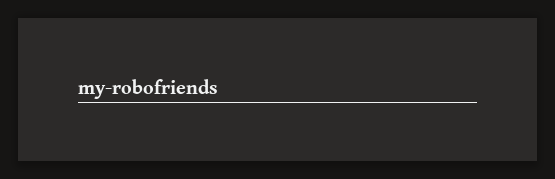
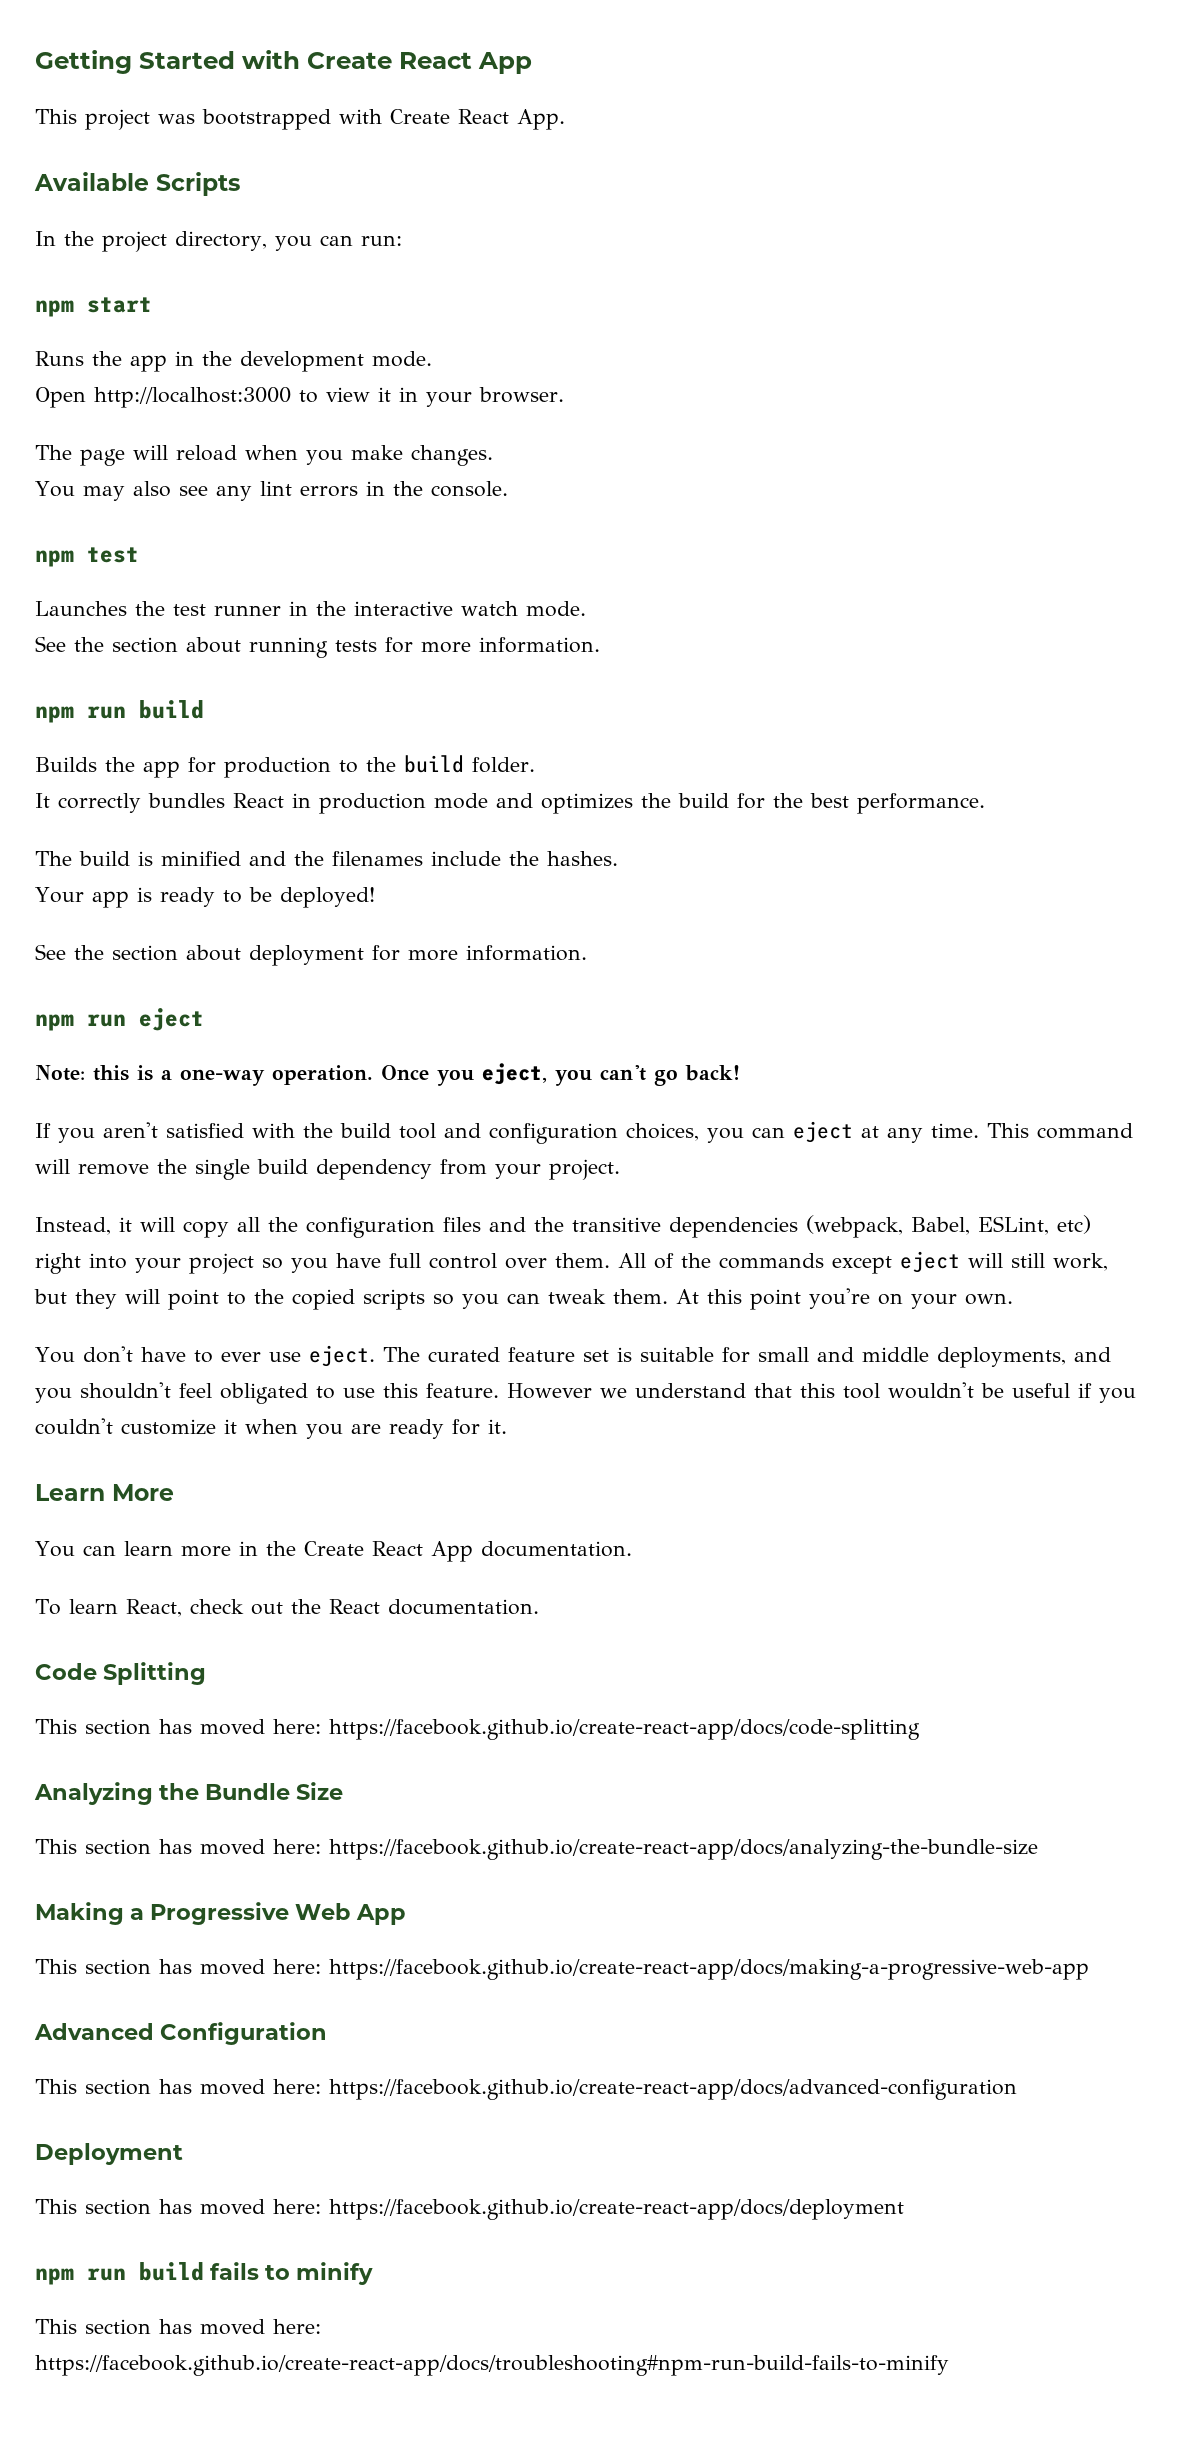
- my-robofriends
+ Getting Started with Create React App
+ This project was bootstrapped with Create React App.
+ Available Scripts
+ In the project directory, you can run:
+ npm start
+ Runs the app in the development mode.
+ Open http://localhost:3000 to view it in your browser.
+ The page will reload when you make changes.
+ You may also see any lint errors in the console.
+ npm test
+ Launches the test runner in the interactive watch mode.
+ See the section about running tests for more information.
+ npm run build
+ Builds the app for production to the build folder.
+ It correctly bundles React in production mode and optimizes the build for the best performance.
+ The build is minified and the filenames include the hashes.
+ Your app is ready to be deployed!
+ See the section about deployment for more information.
+ npm run eject
+ Note: this is a one-way operation. Once you eject, you can't go back!
+ If you aren't satisfied with the build tool and configuration choices, you can eject at any time. This command will remove the single build dependency from your project.
+ Instead, it will copy all the configuration files and the transitive dependencies (webpack, Babel, ESLint, etc) right into your project so you have full control over them. All of the commands except eject will still work, but they will point to the copied scripts so you can tweak them. At this point you're on your own.
+ You don't have to ever use eject. The curated feature set is suitable for small and middle deployments, and you shouldn't feel obligated to use this feature. However we understand that this tool wouldn't be useful if you couldn't customize it when you are ready for it.
+ Learn More
+ You can learn more in the Create React App documentation.
+ To learn React, check out the React documentation.
+ Code Splitting
+ This section has moved here: https://facebook.github.io/create-react-app/docs/code-splitting
+ Analyzing the Bundle Size
+ This section has moved here: https://facebook.github.io/create-react-app/docs/analyzing-the-bundle-size
+ Making a Progressive Web App
+ This section has moved here: https://facebook.github.io/create-react-app/docs/making-a-progressive-web-app
+ Advanced Configuration
+ This section has moved here: https://facebook.github.io/create-react-app/docs/advanced-configuration
+ Deployment
+ This section has moved here: https://facebook.github.io/create-react-app/docs/deployment
+ npm run build fails to minify
+ This section has moved here: https://facebook.github.io/create-react-app/docs/troubleshooting#npm-run-build-fails-to-minify

